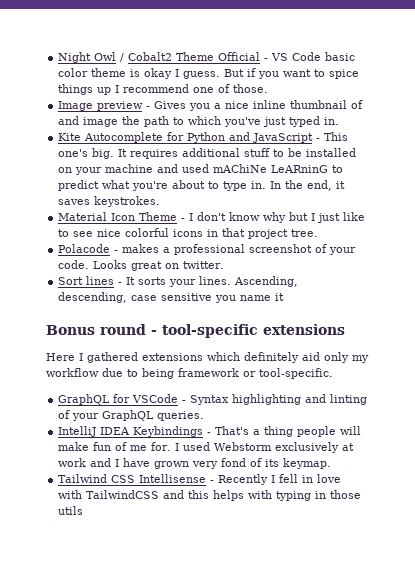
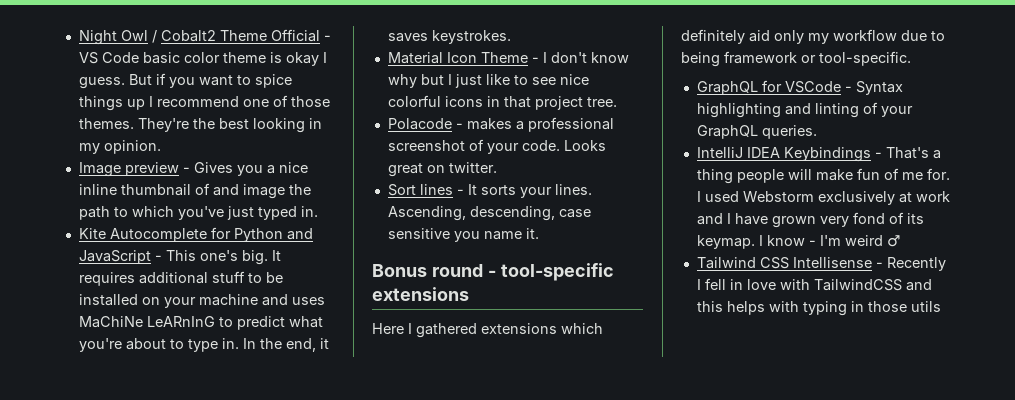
- But if you want to spice things up I recommend one of those.
+ But if you want to spice things up I recommend one of those themes. They're the best looking in my opinion.
- It requires additional stuff to be installed on your machine and used mAChiNe LeARninG to predict what you're about to type in.
+ It requires additional stuff to be installed on your machine and uses MaChiNe LeARnInG to predict what you're about to type in.
- Ascending, descending, case sensitive you name it
+ Ascending, descending, case sensitive you name it.
+ I know - I'm weird ♂

